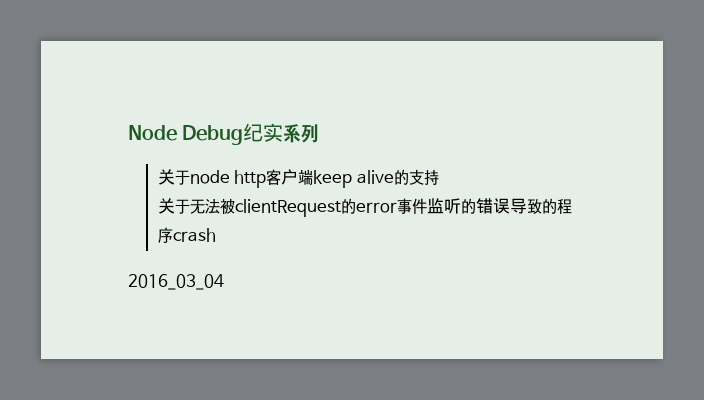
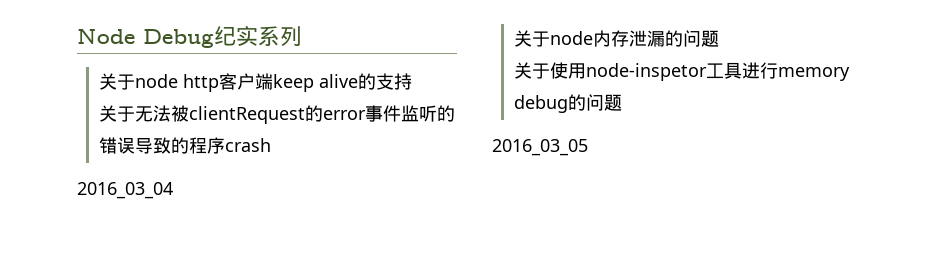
+ 关于node内存泄漏的问题
+ 关于使用node-inspetor工具进行memory debug的问题
+ 2016_03_05

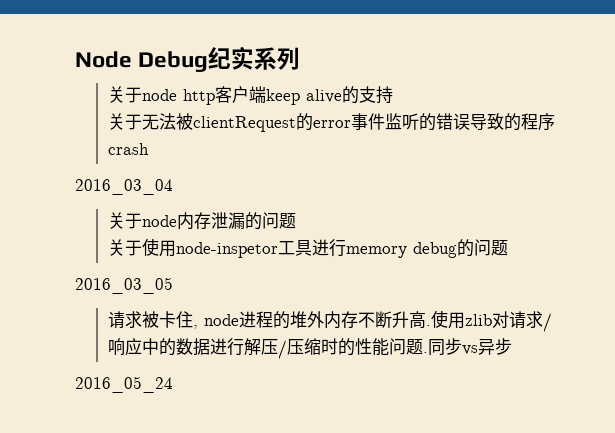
+ 请求被卡住, node进程的堆外内存不断升高.使用zlib对请求/响应中的数据进行解压/压缩时的性能问题.同步vs异步
+ 2016_05_24

